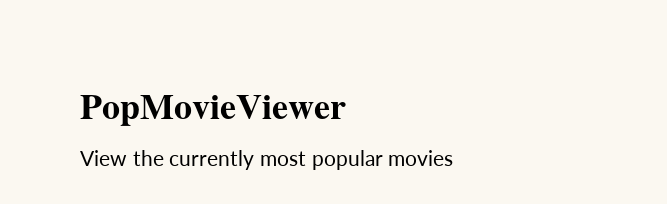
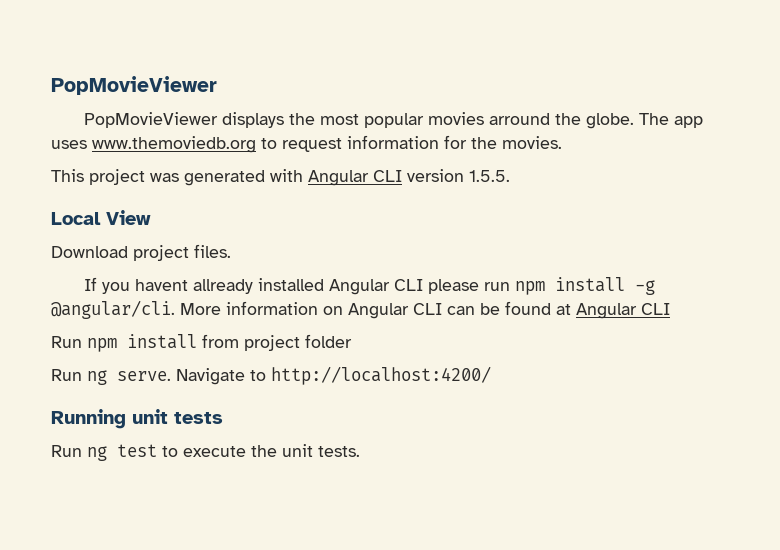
- View the currently most popular movies
+ PopMovieViewer displays the most popular movies arround the globe. The app uses www.themoviedb.org to request information for the movies.
+ This project was generated with Angular CLI version 1.5.5.
+ Local View
+ Download project files.
+ If you havent allready installed Angular CLI please run npm install -g @angular/cli. More information on Angular CLI can be found at Angular CLI
+ Run npm install from project folder
+ Run ng serve. Navigate to http://localhost:4200/
+ Running unit tests
+ Run ng test to execute the unit tests.

